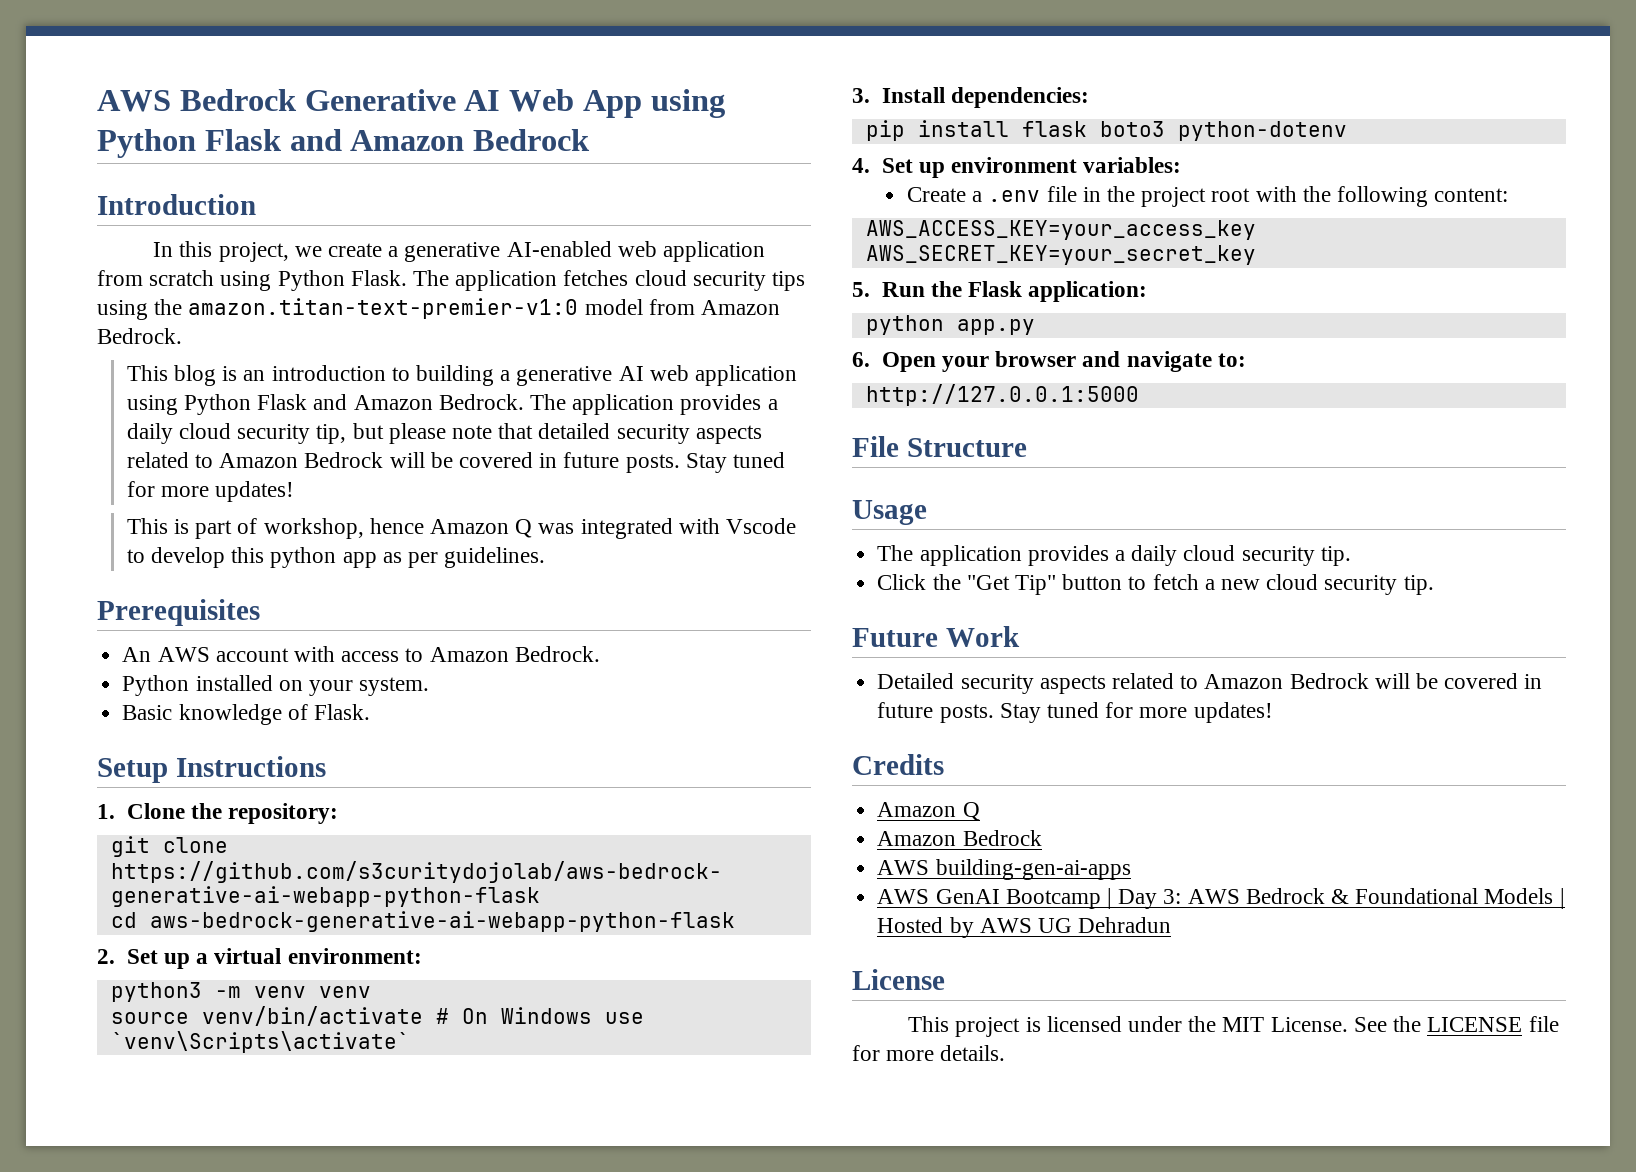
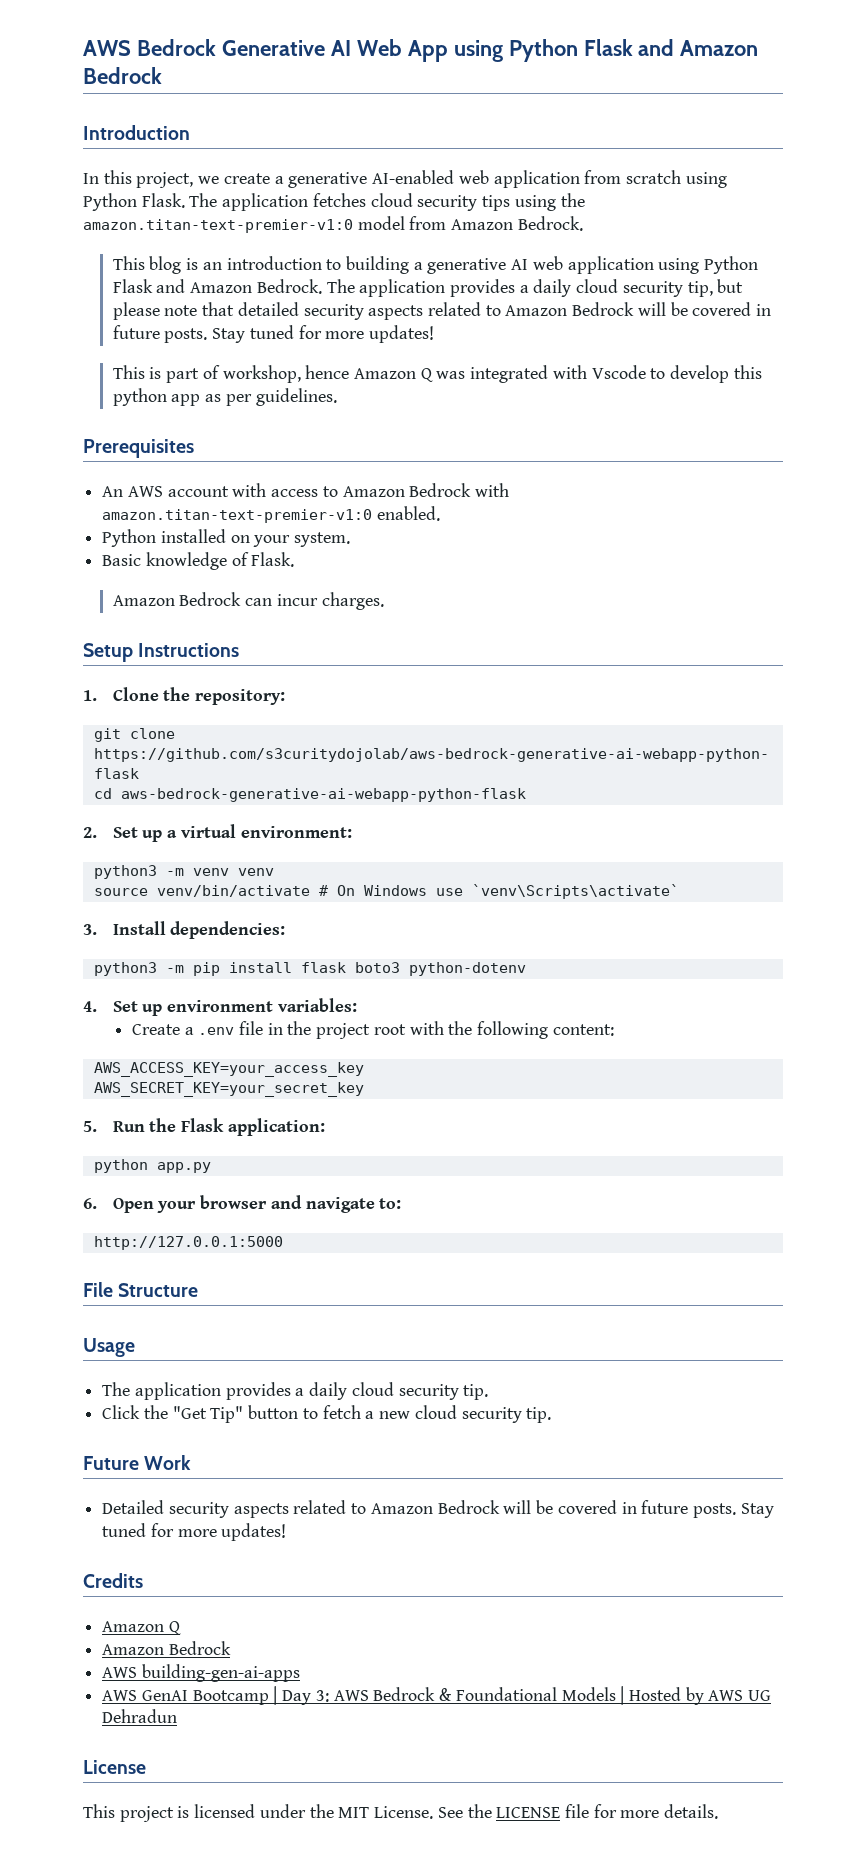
- An AWS account with access to Amazon Bedrock.
+ An AWS account with access to Amazon Bedrock with amazon.titan-text-premier-v1:0 enabled.
+ Amazon Bedrock can incur charges.
- pip install flask boto3 python-dotenv
+ python3 -m pip install flask boto3 python-dotenv

